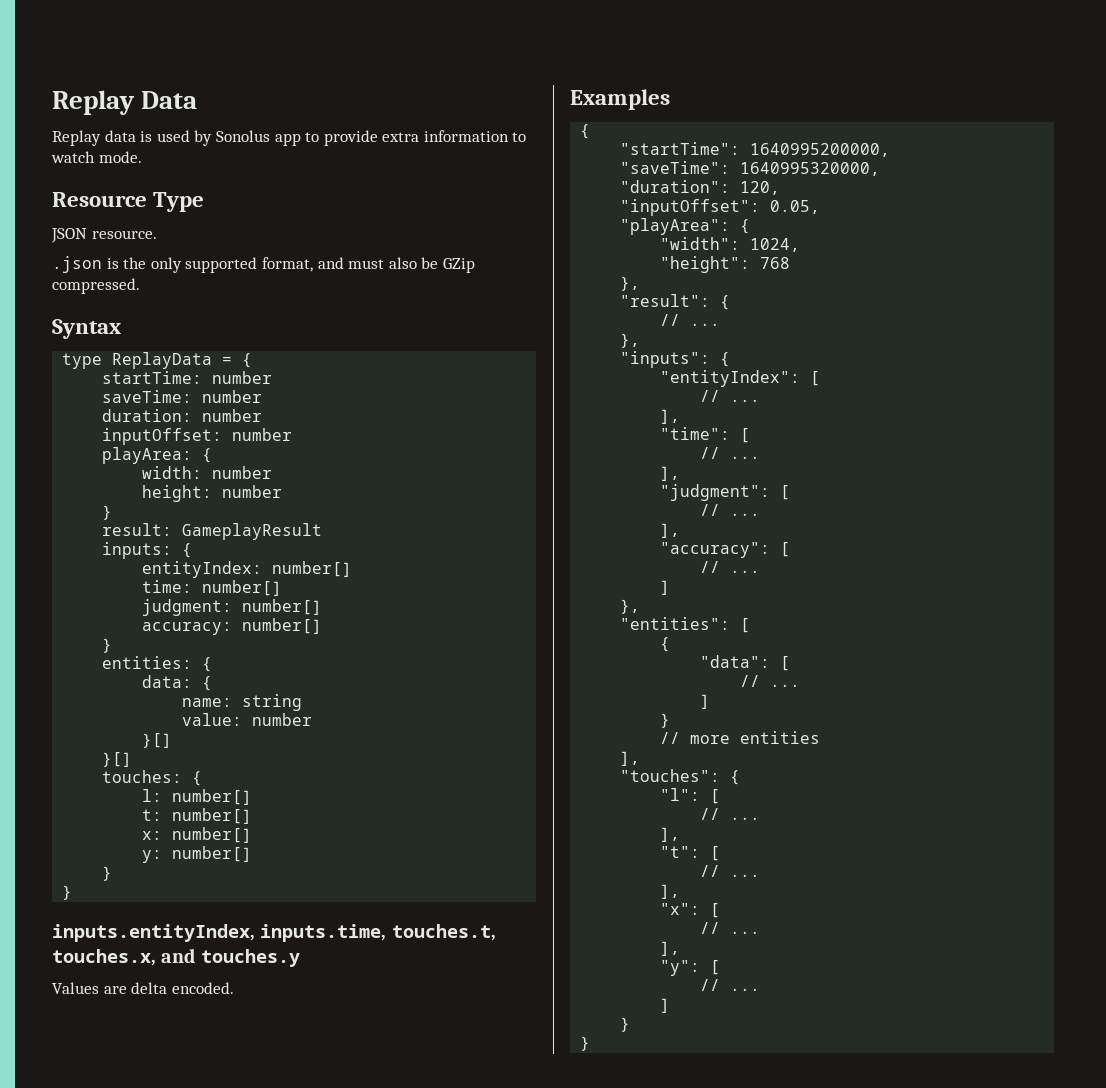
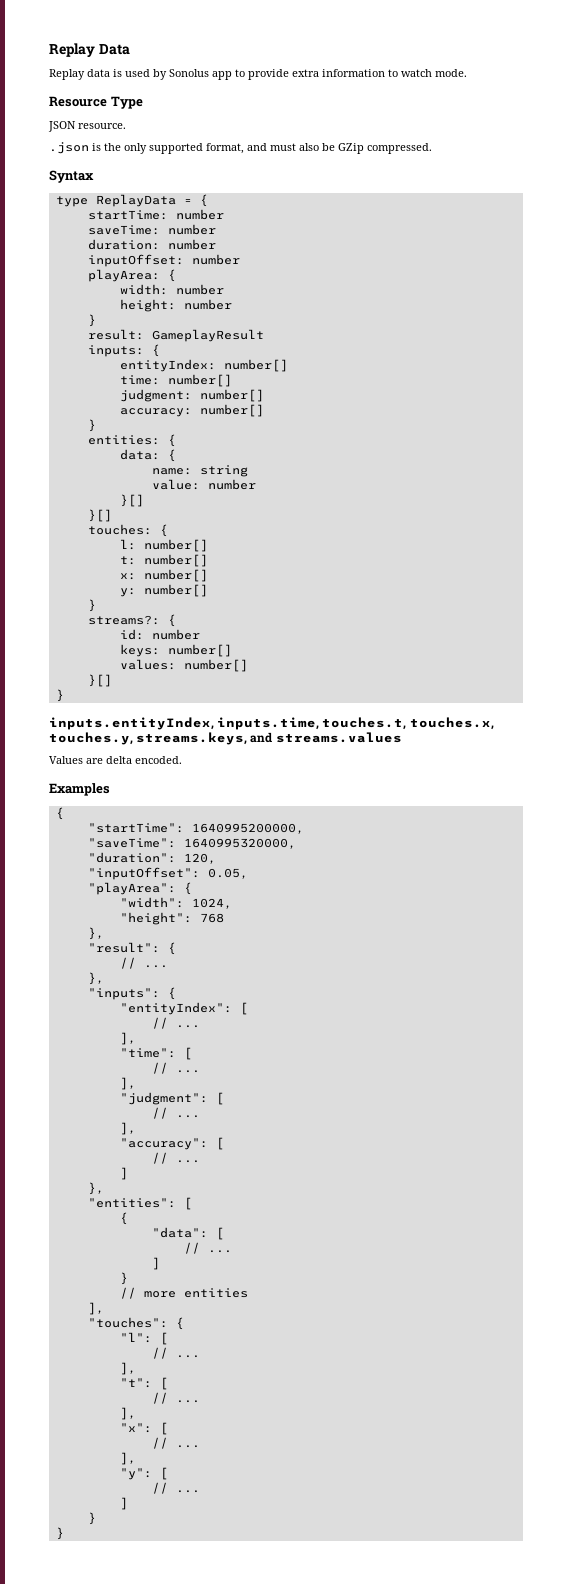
+ streams?: {
+ id: number
+ keys: number[]
+ values: number[]
+ }[]
- inputs.entityIndex, inputs.time, touches.t, touches.x, and touches.y
+ inputs.entityIndex, inputs.time, touches.t, touches.x, touches.y, streams.keys, and streams.values

